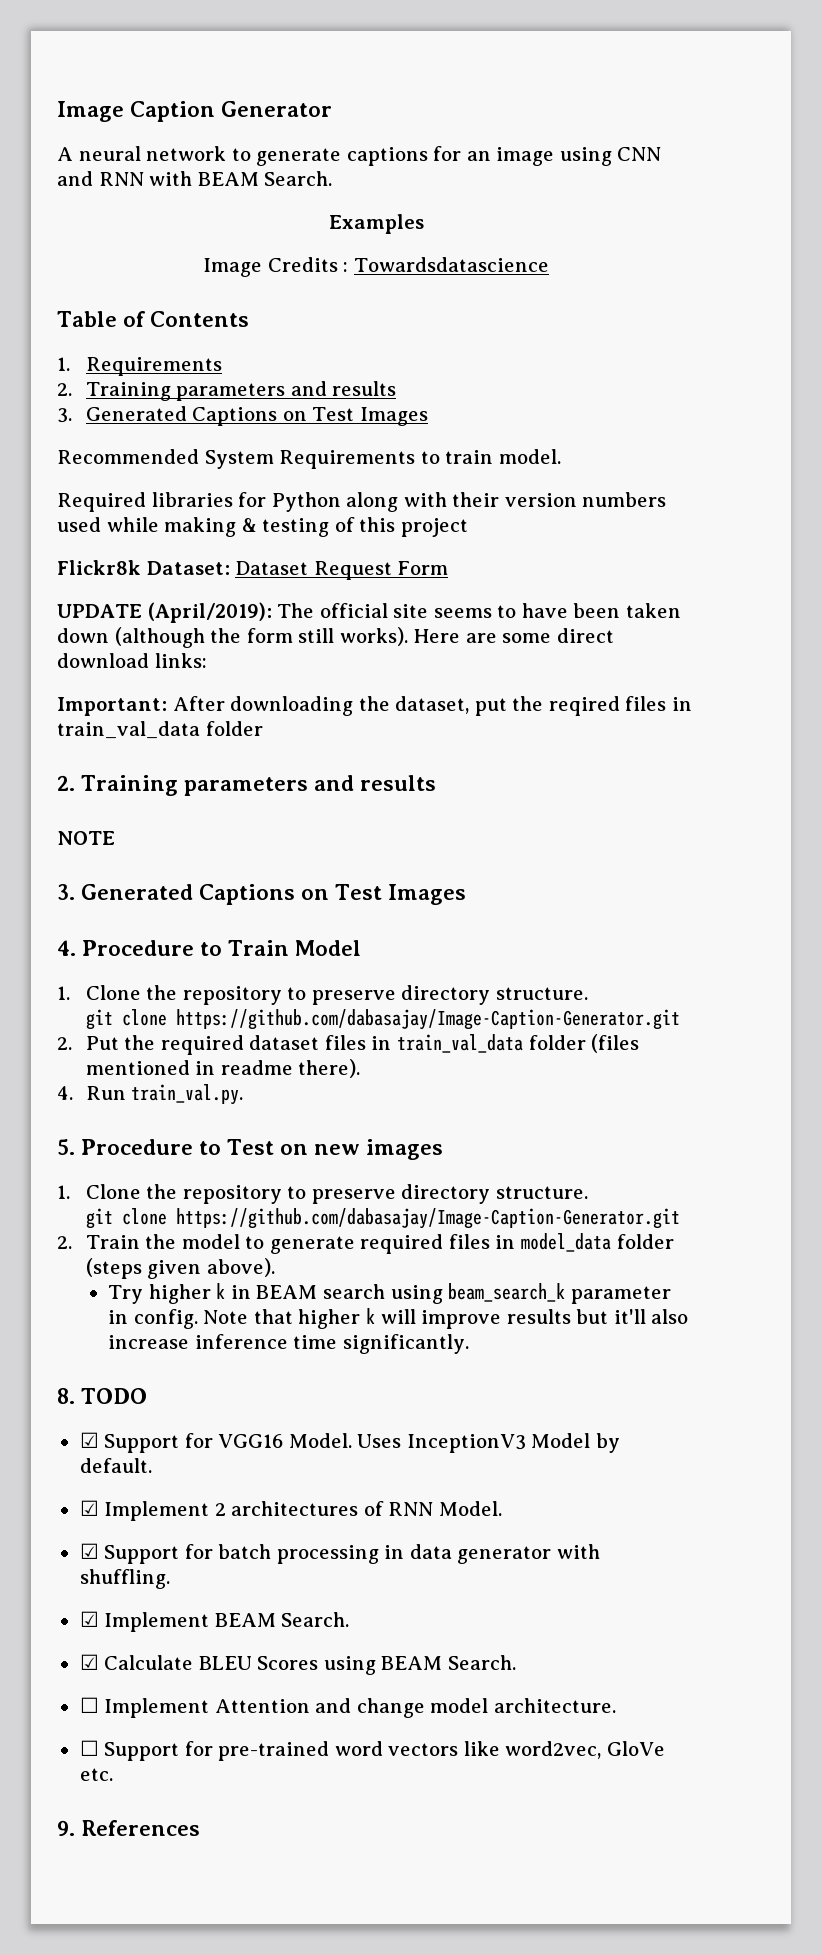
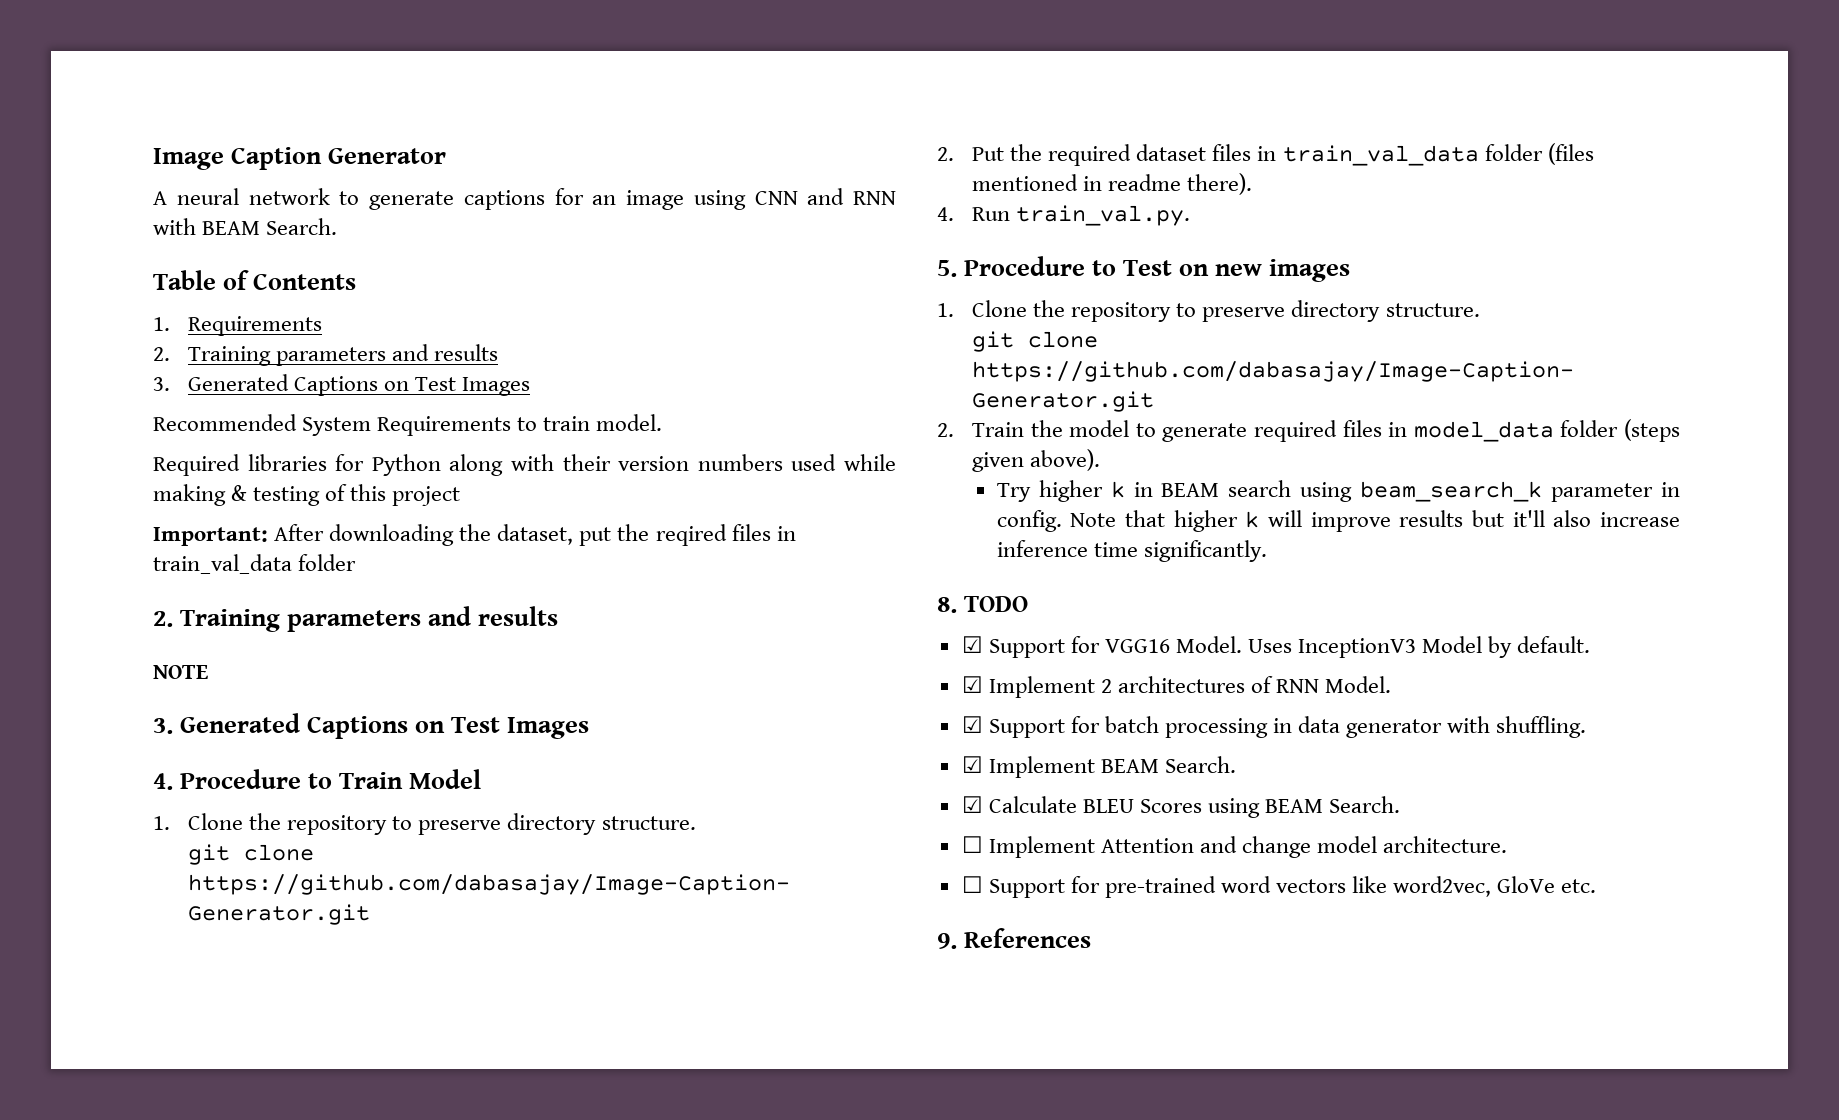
- Examples
- Image Credits : Towardsdatascience
- Flickr8k Dataset: Dataset Request Form
- UPDATE (April/2019): The official site seems to have been taken down (although the form still works). Here are some direct download links:

